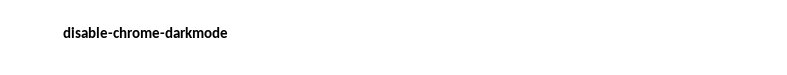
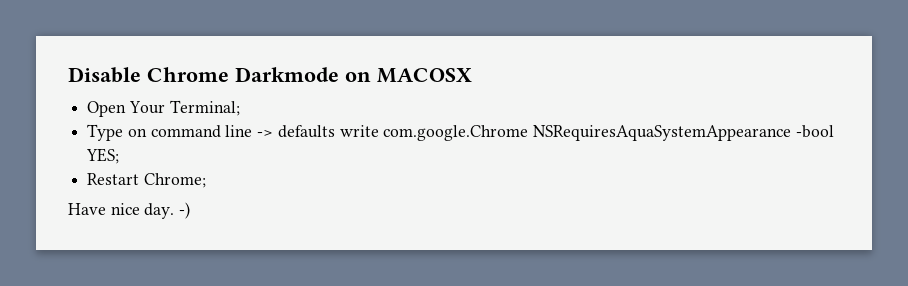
- disable-chrome-darkmode
+ Disable Chrome Darkmode on MACOSX
+ Open Your Terminal;
+ Type on command line -> defaults write com.google.Chrome NSRequiresAquaSystemAppearance -bool YES;
+ Restart Chrome;
+ Have nice day. -)

